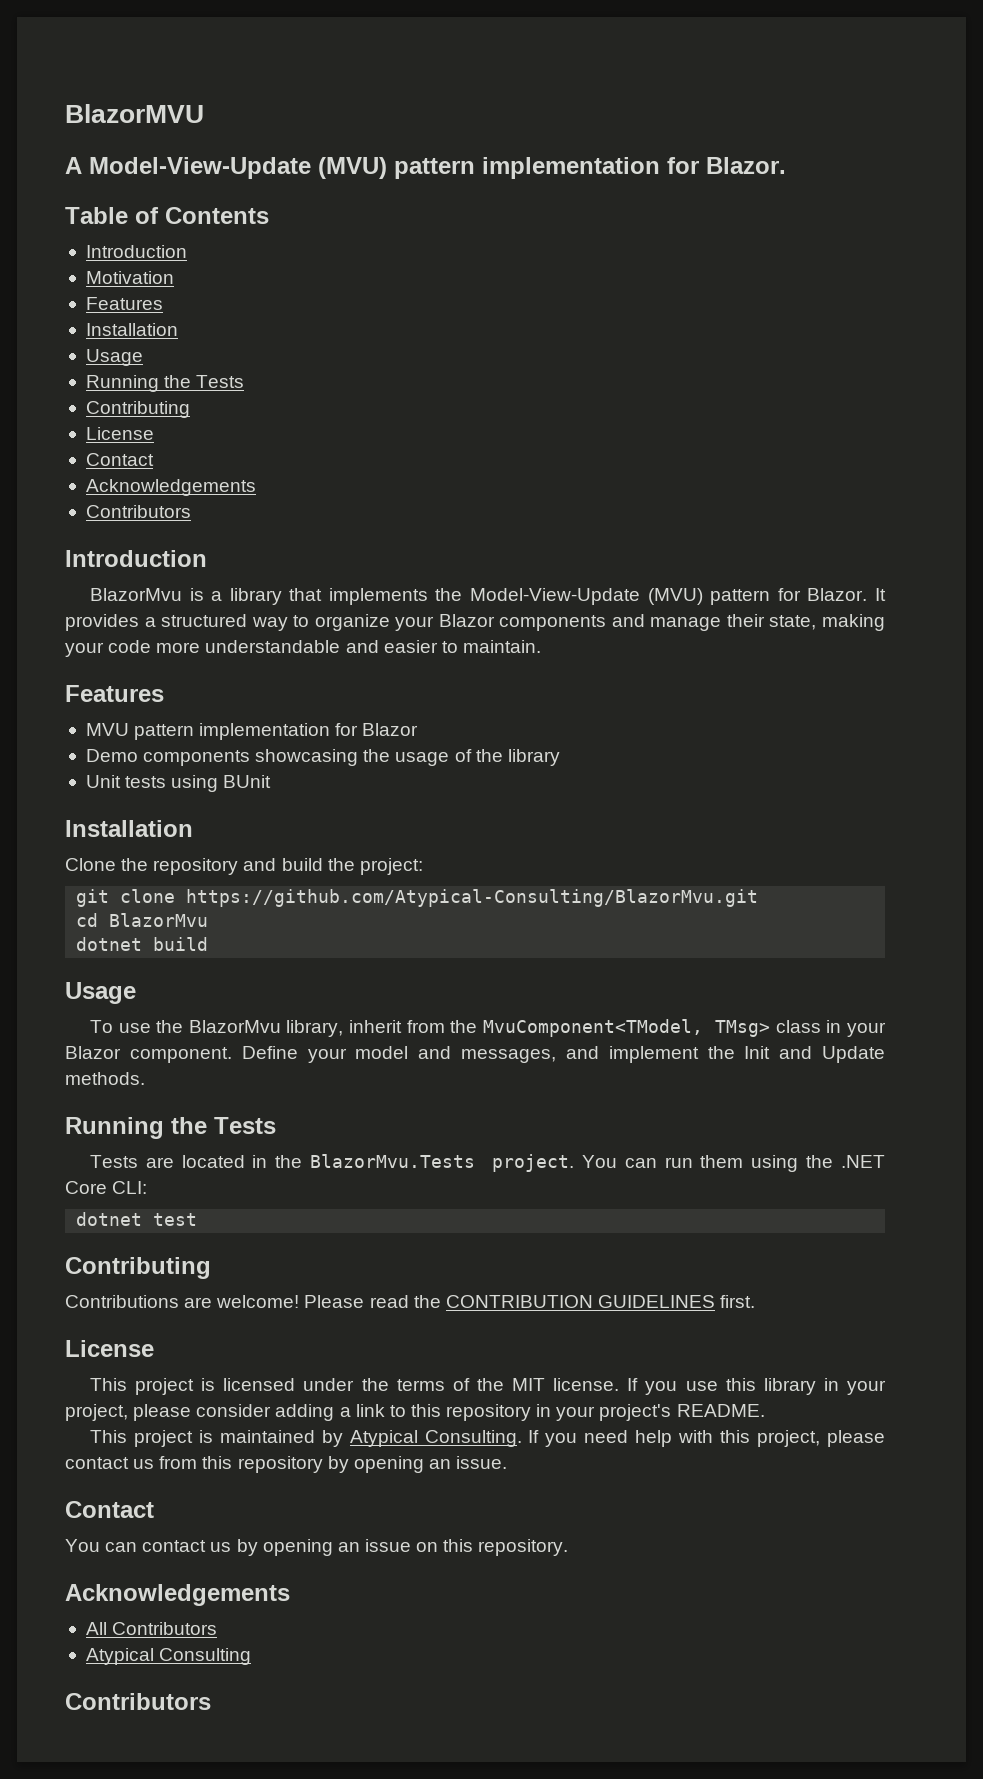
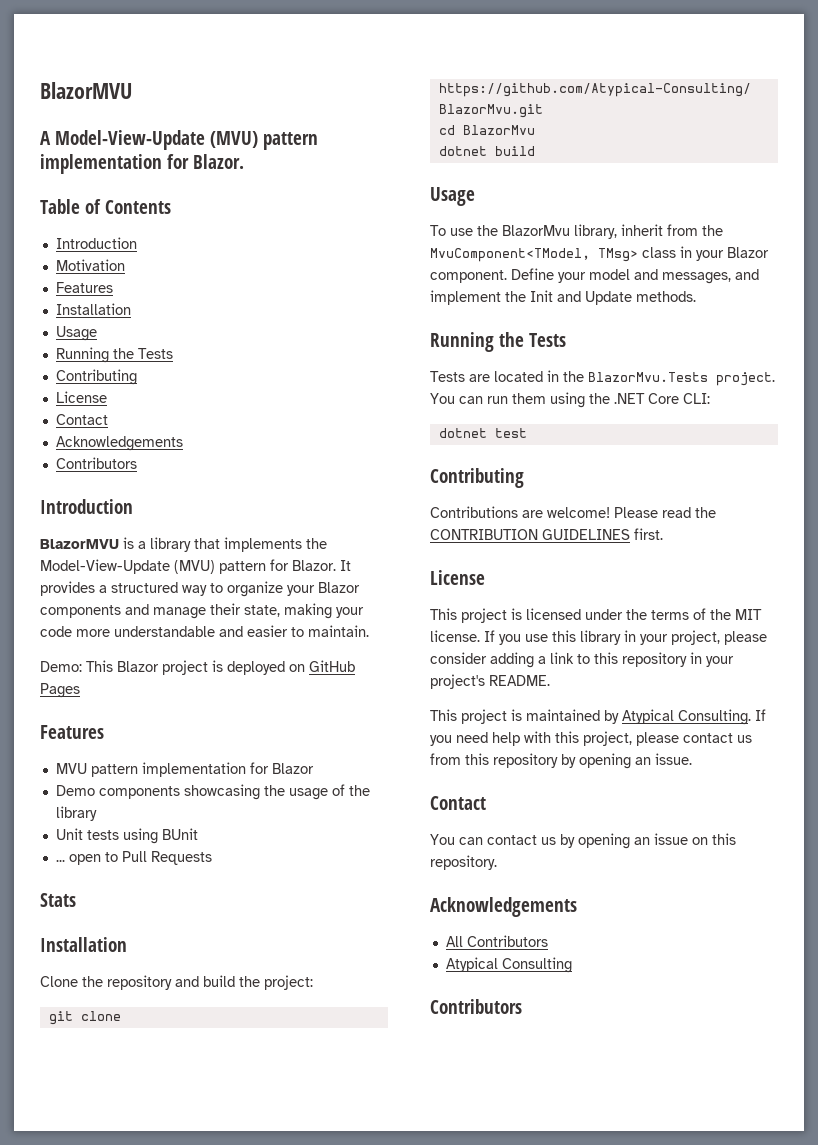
- BlazorMvu is a library that implements the Model-View-Update (MVU) pattern for Blazor.
+ BlazorMVU is a library that implements the Model-View-Update (MVU) pattern for Blazor.
+ Demo: This Blazor project is deployed on GitHub Pages
+ ... open to Pull Requests
+ Stats

